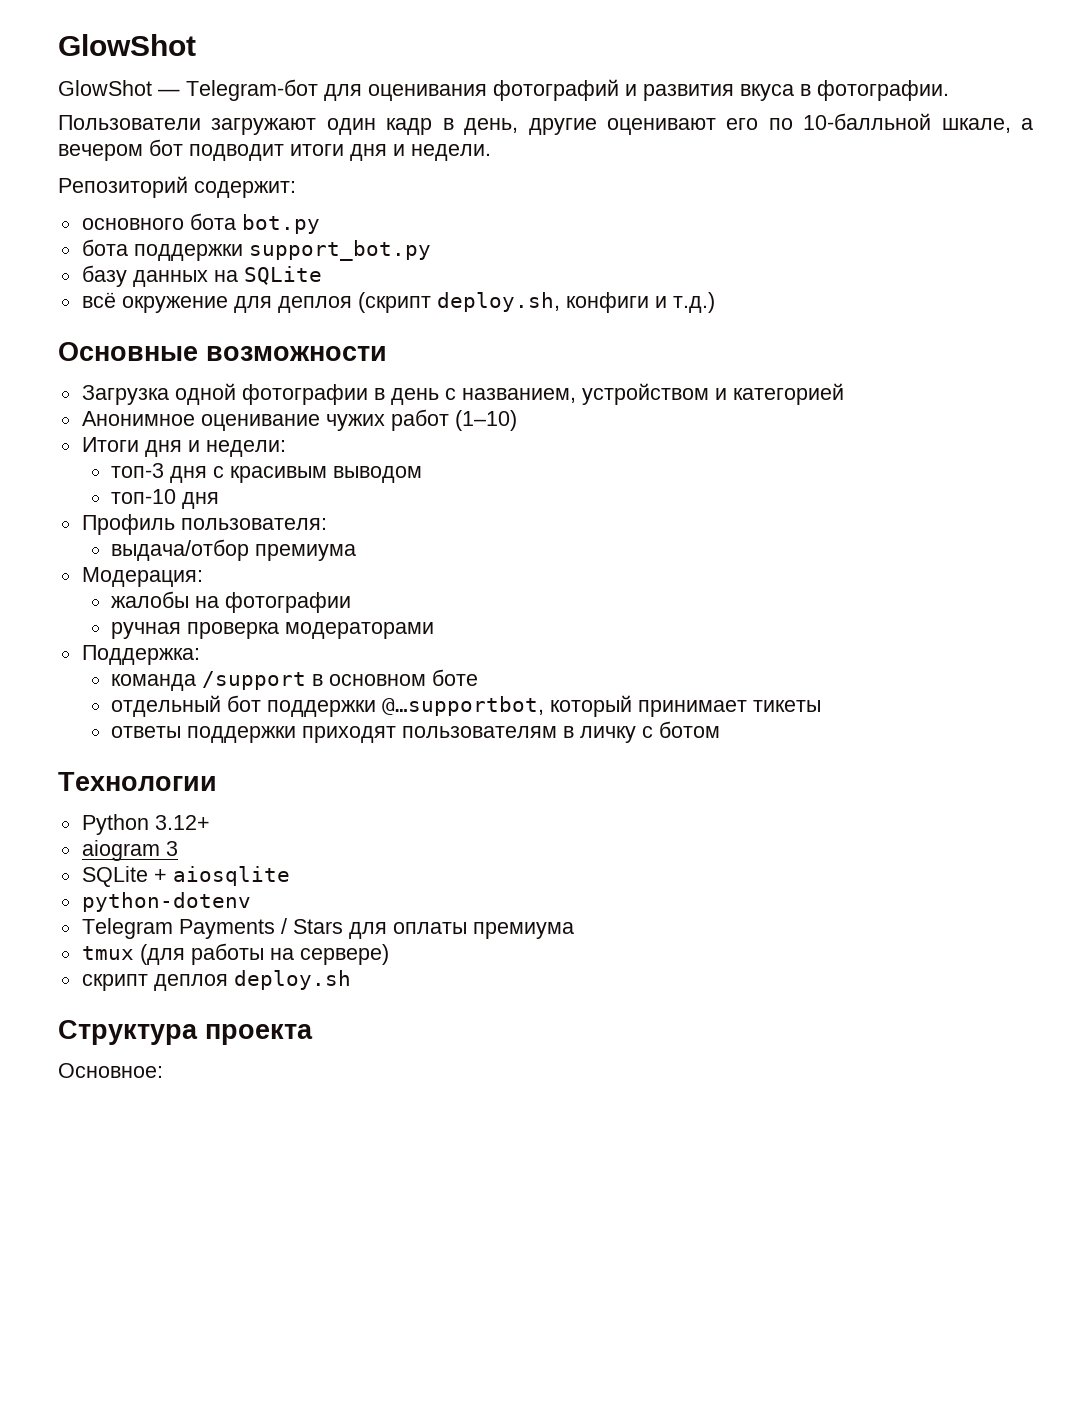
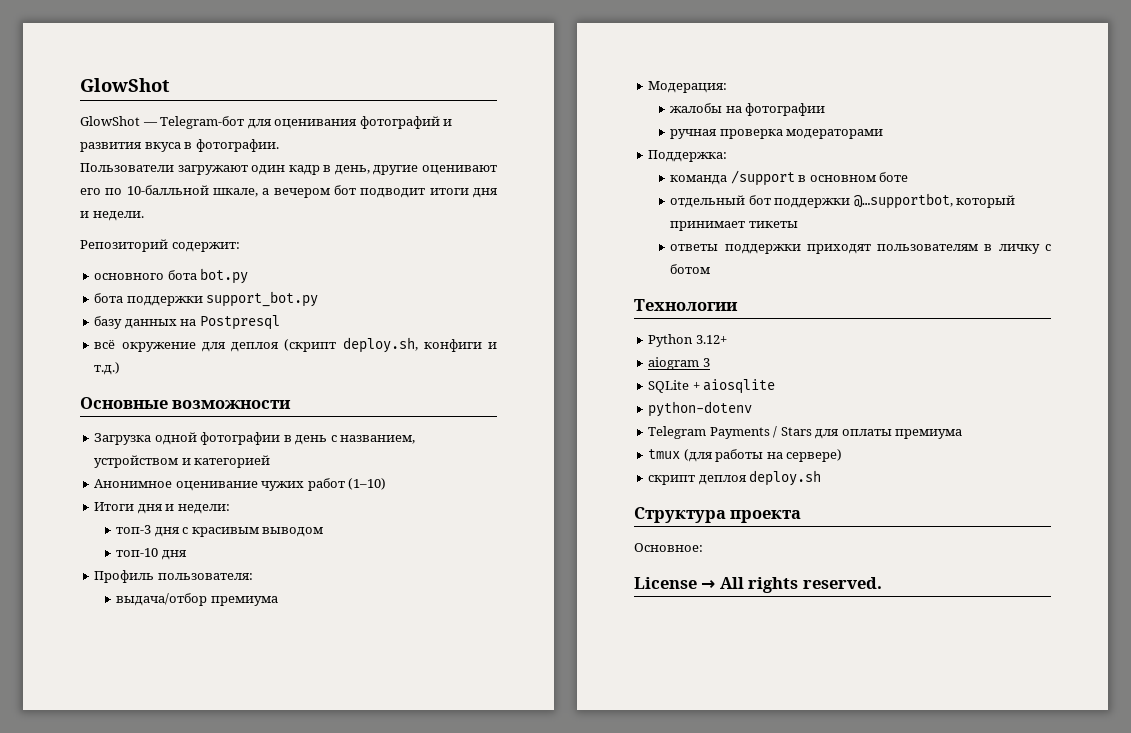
- базу данных на SQLite
+ базу данных на Postpresql
+ License → All rights reserved.

